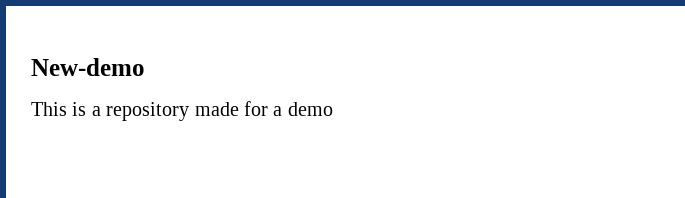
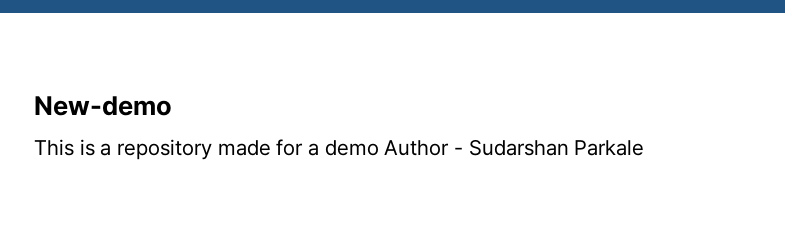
- This is a repository made for a demo
+ This is a repository made for a demo Author - Sudarshan Parkale

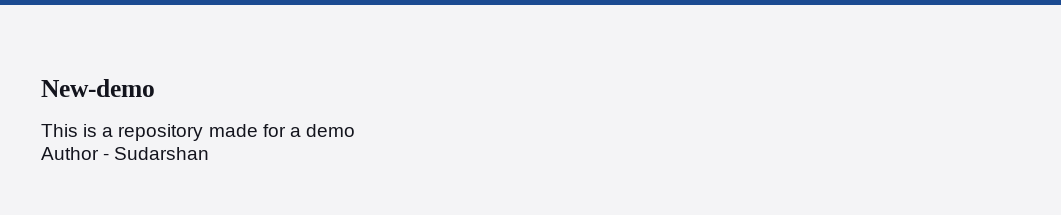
- This is a repository made for a demo Author - Sudarshan Parkale
+ This is a repository made for a demo
+ Author - Sudarshan

